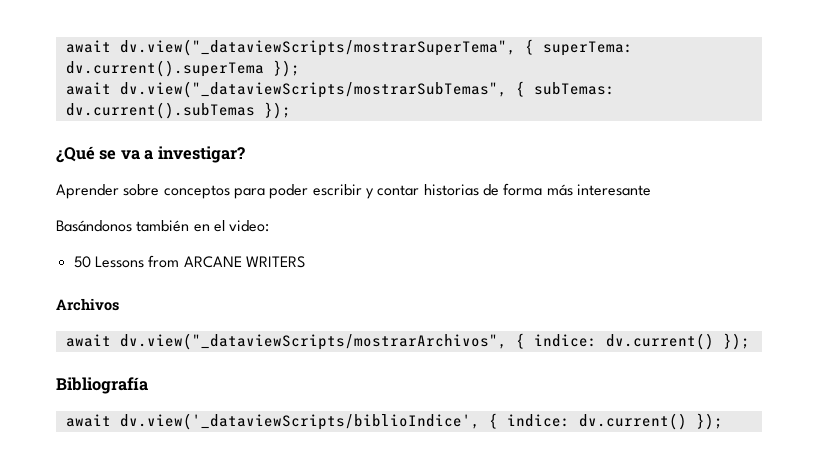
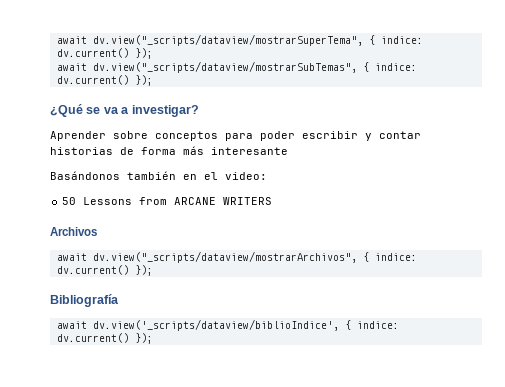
- await dv.view("_dataviewScripts/mostrarSuperTema", { superTema: dv.current().superTema });
- await dv.view("_dataviewScripts/mostrarSubTemas", { subTemas: dv.current().subTemas });
+ await dv.view("_scripts/dataview/mostrarSuperTema", { indice: dv.current() });
+ await dv.view("_scripts/dataview/mostrarSubTemas", { indice: dv.current() });
- await dv.view("_dataviewScripts/mostrarArchivos", { indice: dv.current() });
+ await dv.view("_scripts/dataview/mostrarArchivos", { indice: dv.current() });
- await dv.view('_dataviewScripts/biblioIndice', { indice: dv.current() });
+ await dv.view('_scripts/dataview/biblioIndice', { indice: dv.current() });

